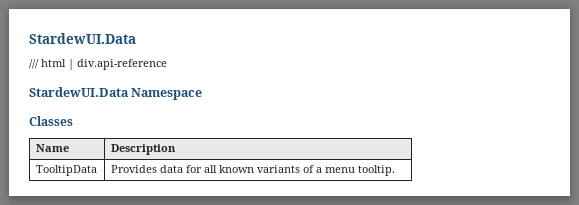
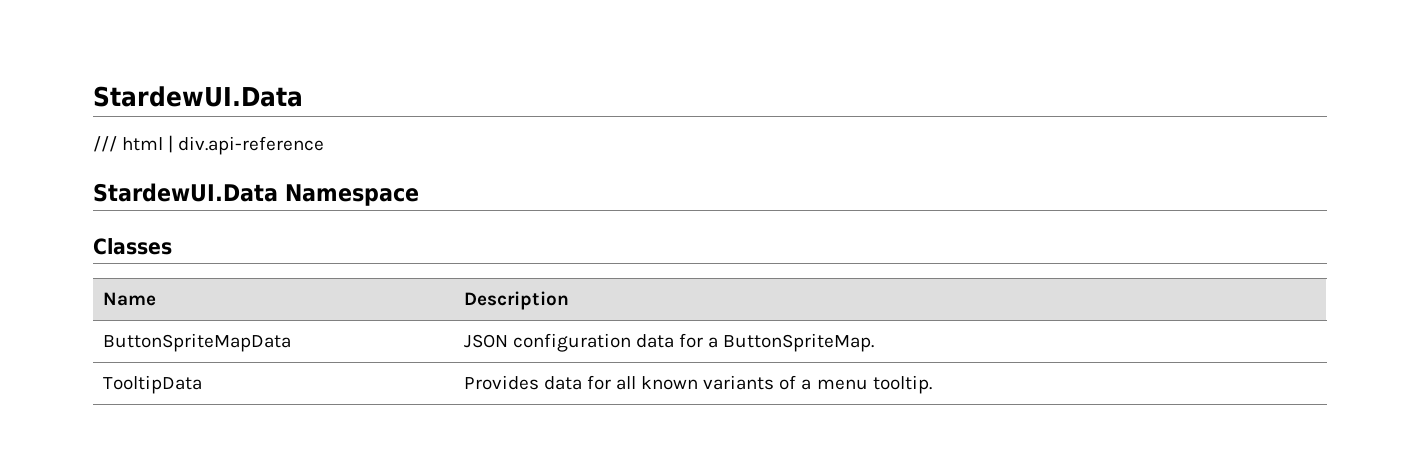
+ ButtonSpriteMapData | JSON configuration data for a ButtonSpriteMap.

